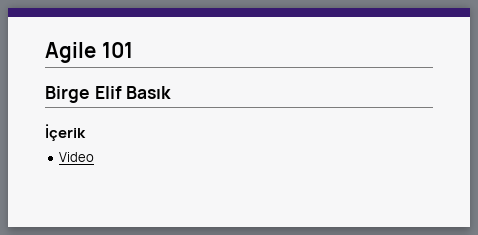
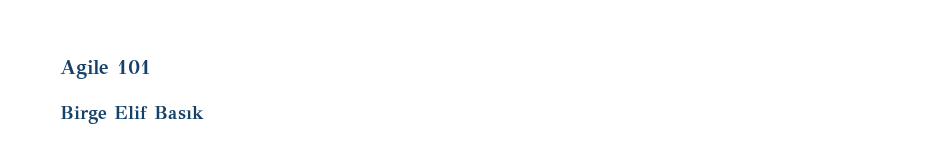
- İçerik
- Video

